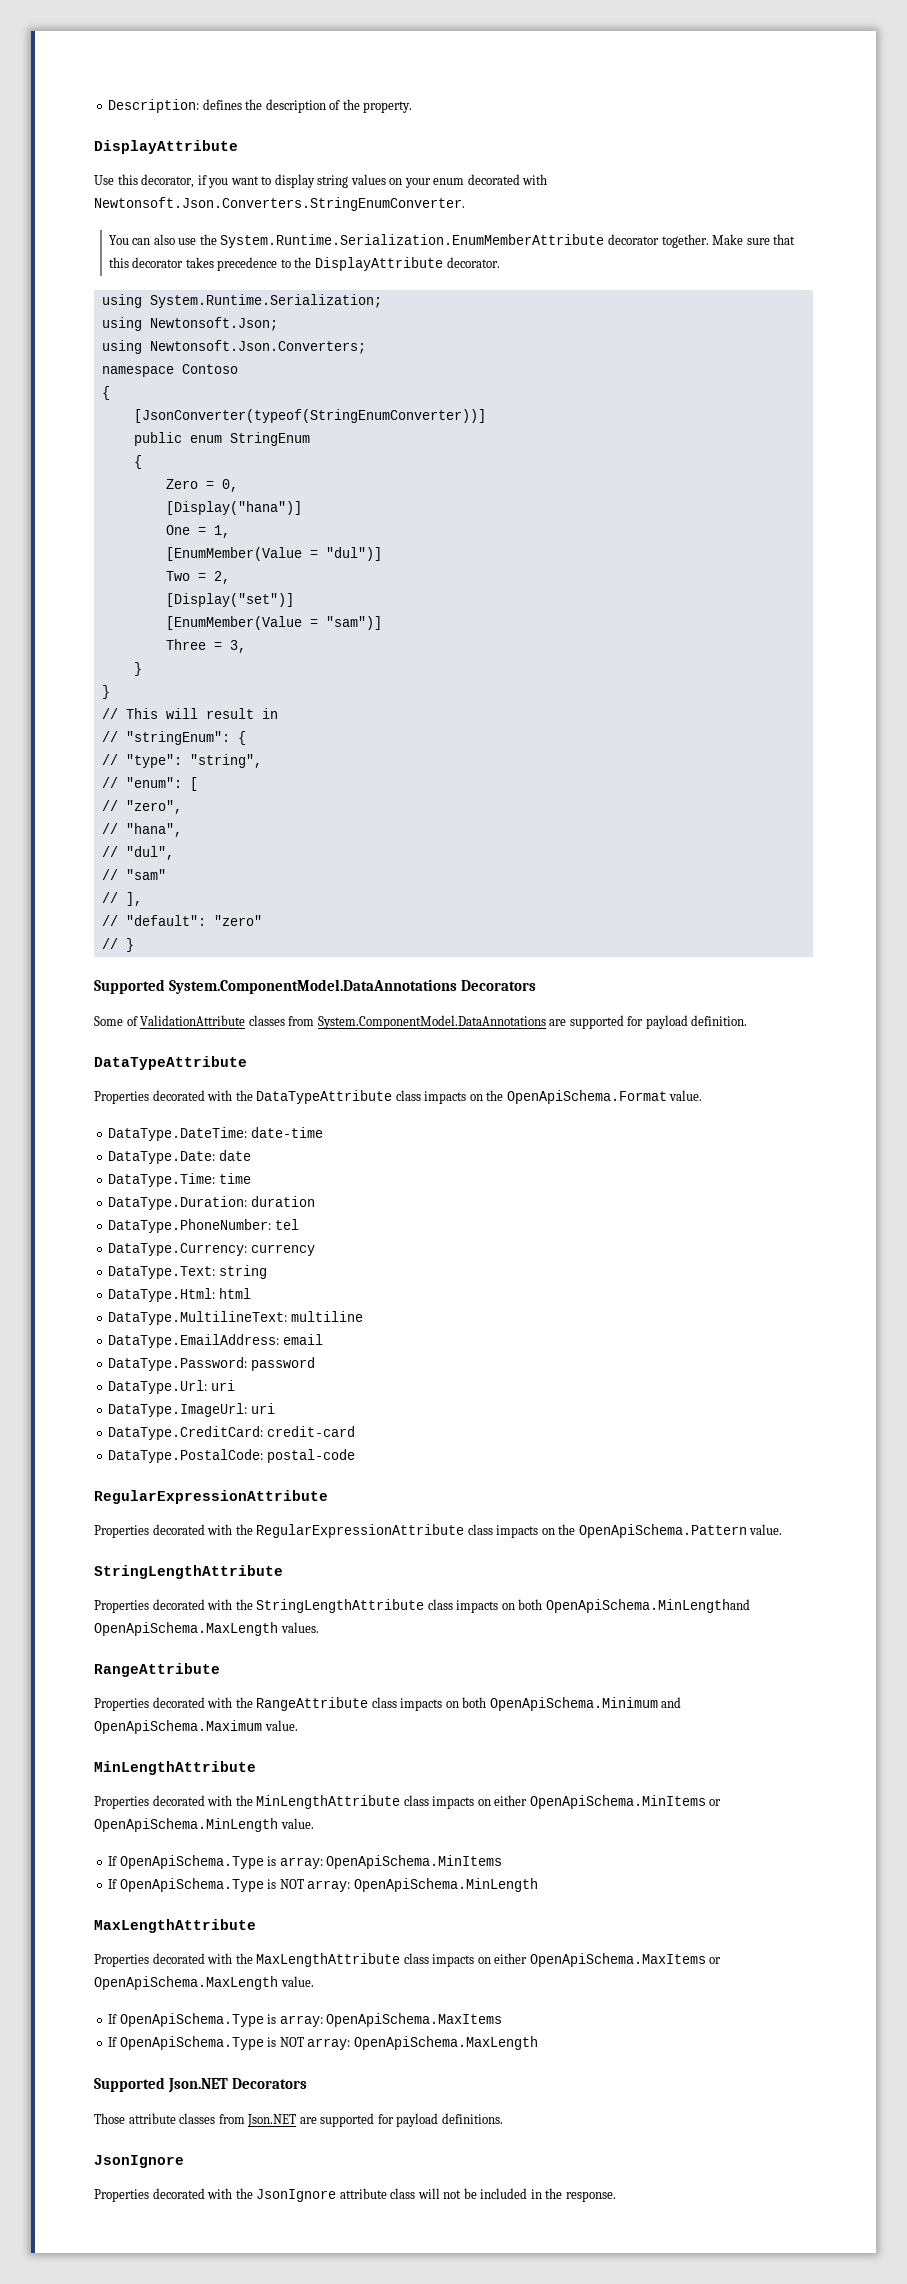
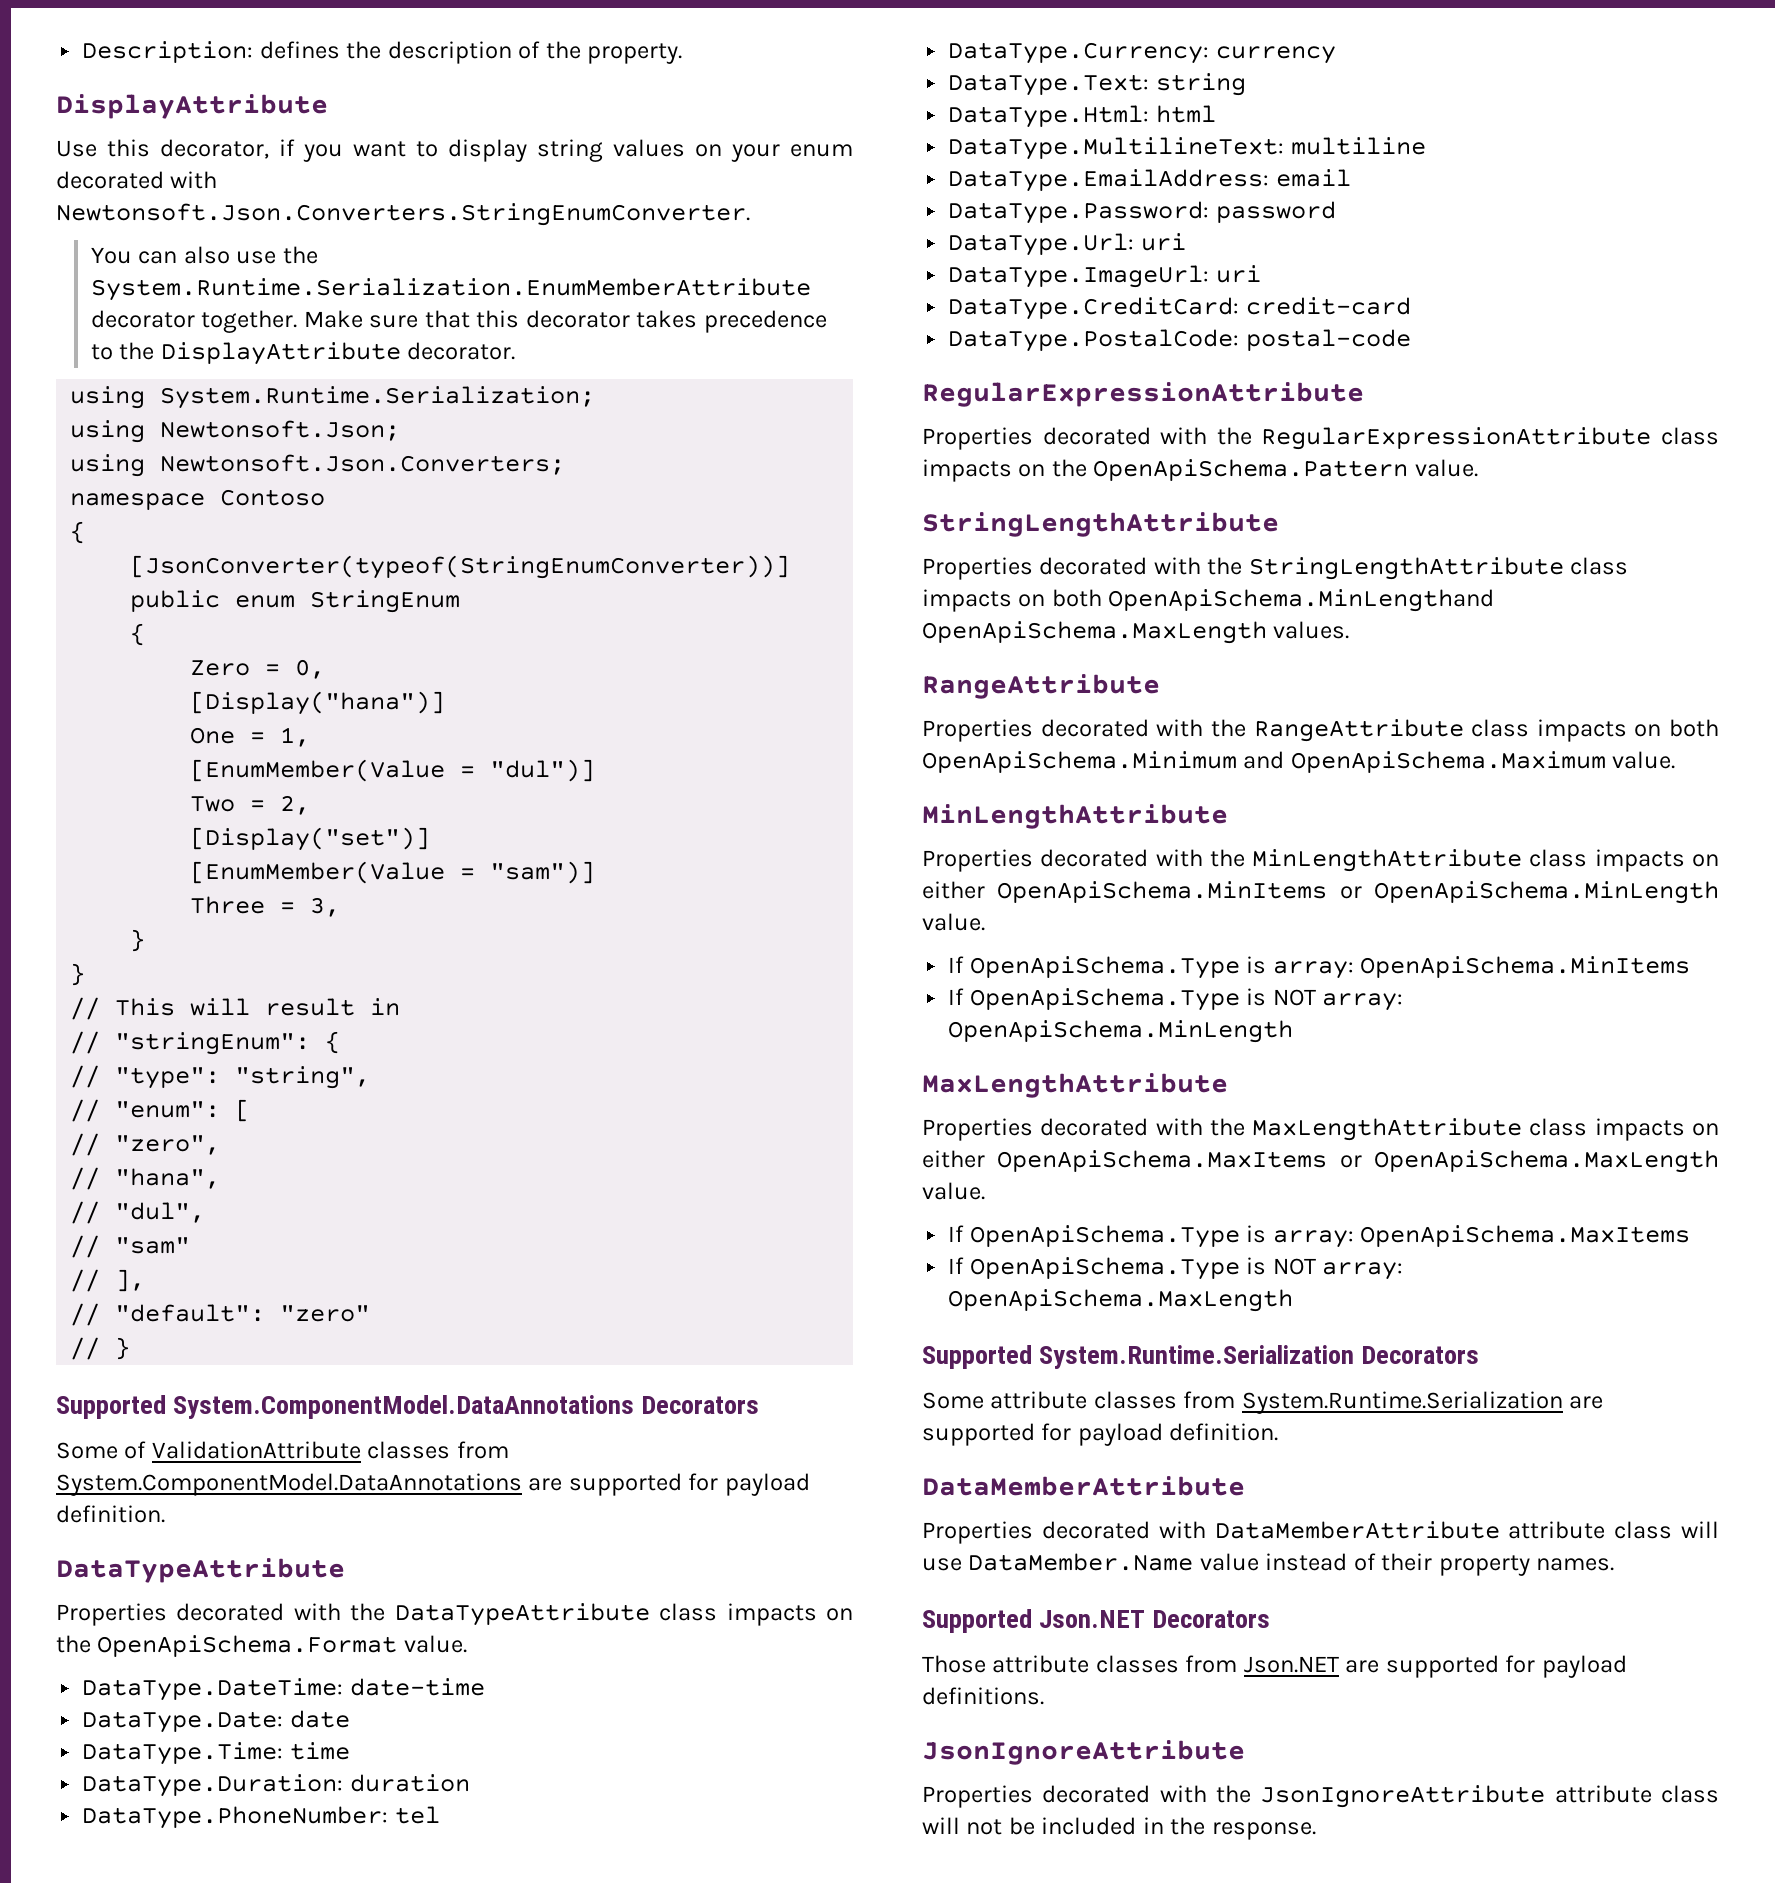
+ Supported System.Runtime.Serialization Decorators
+ Some attribute classes from System.Runtime.Serialization are supported for payload definition.
+ DataMemberAttribute
+ Properties decorated with DataMemberAttribute attribute class will use DataMember.Name value instead of their property names.
  Those attribute classes from Json.NET are supported for payload definitions.
- JsonIgnore
- Properties decorated with the JsonIgnore attribute class will not be included in the response.
+ JsonIgnoreAttribute
+ Properties decorated with the JsonIgnoreAttribute attribute class will not be included in the response.

